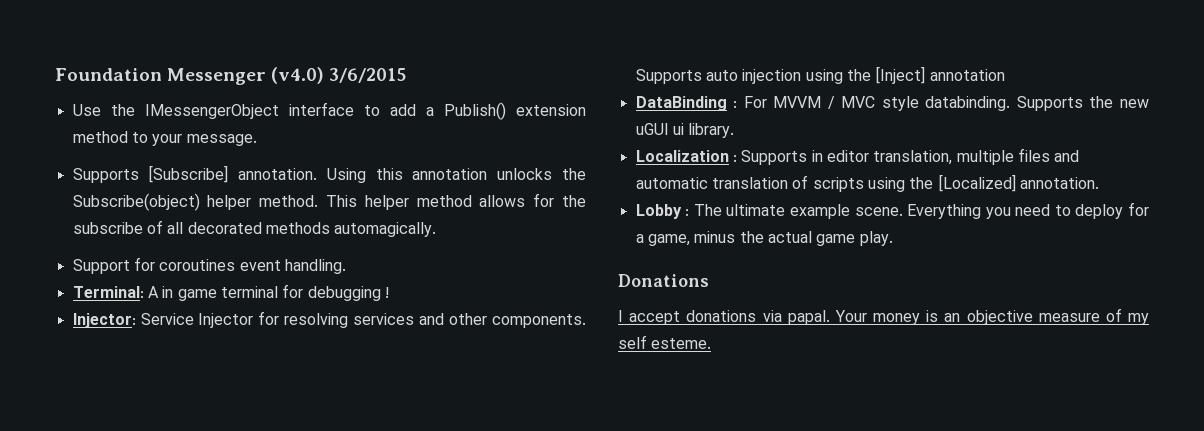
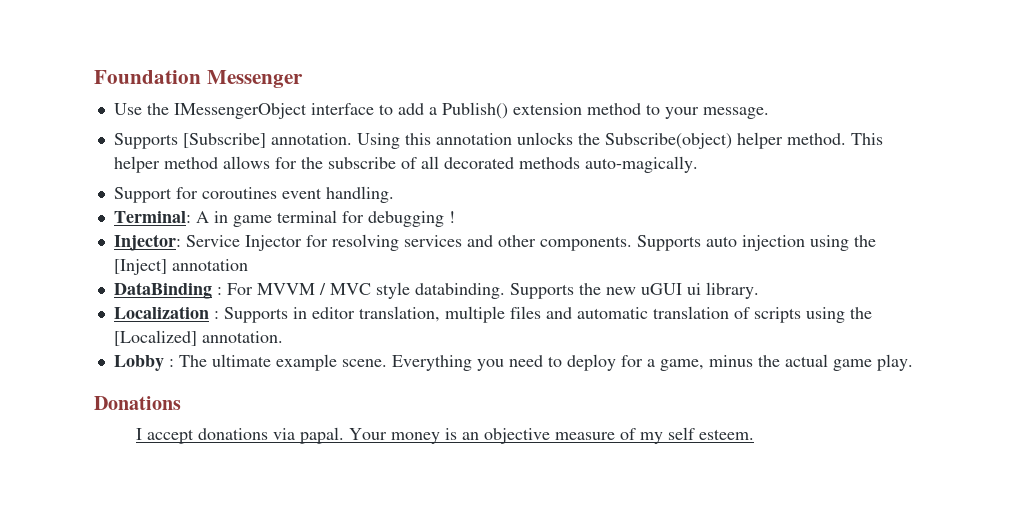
- Foundation Messenger (v4.0) 3/6/2015
+ Foundation Messenger
- This helper method allows for the subscribe of all decorated methods automagically.
+ This helper method allows for the subscribe of all decorated methods auto-magically.
- Your money is an objective measure of my self esteme.
+ Your money is an objective measure of my self esteem.

